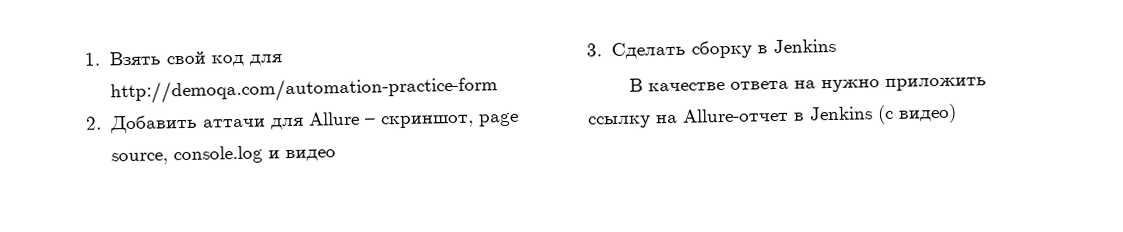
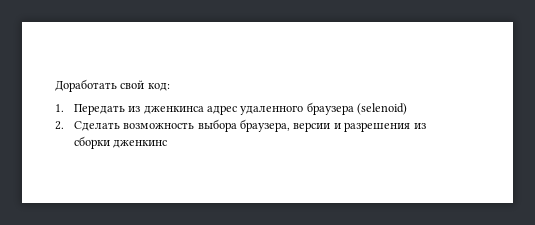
- 1. Взять свой код для http://demoqa.com/automation-practice-form
- 2. Добавить аттачи для Allure – скриншот, page source, console.log и видео
- 3. Cделать сборку в Jenkins
- В качестве ответа на нужно приложить ссылку на Allure-отчет в Jenkins (с видео)
+ Доработать свой код:
+ 1. Передать из дженкинса адрес удаленного браузера (selenoid)
+ 2. Сделать возможность выбора браузера, версии и разрешения из сборки дженкинс

